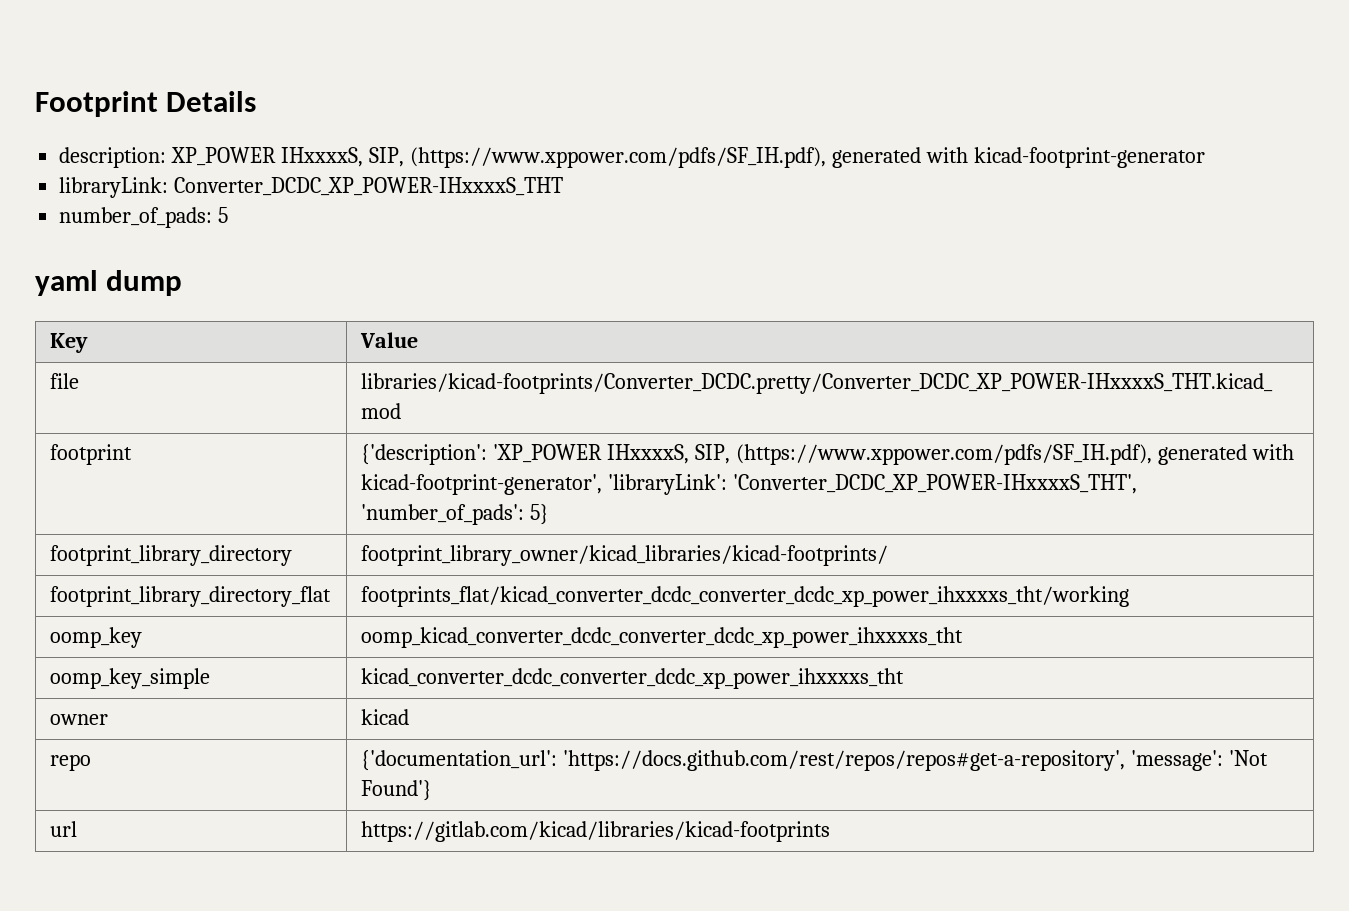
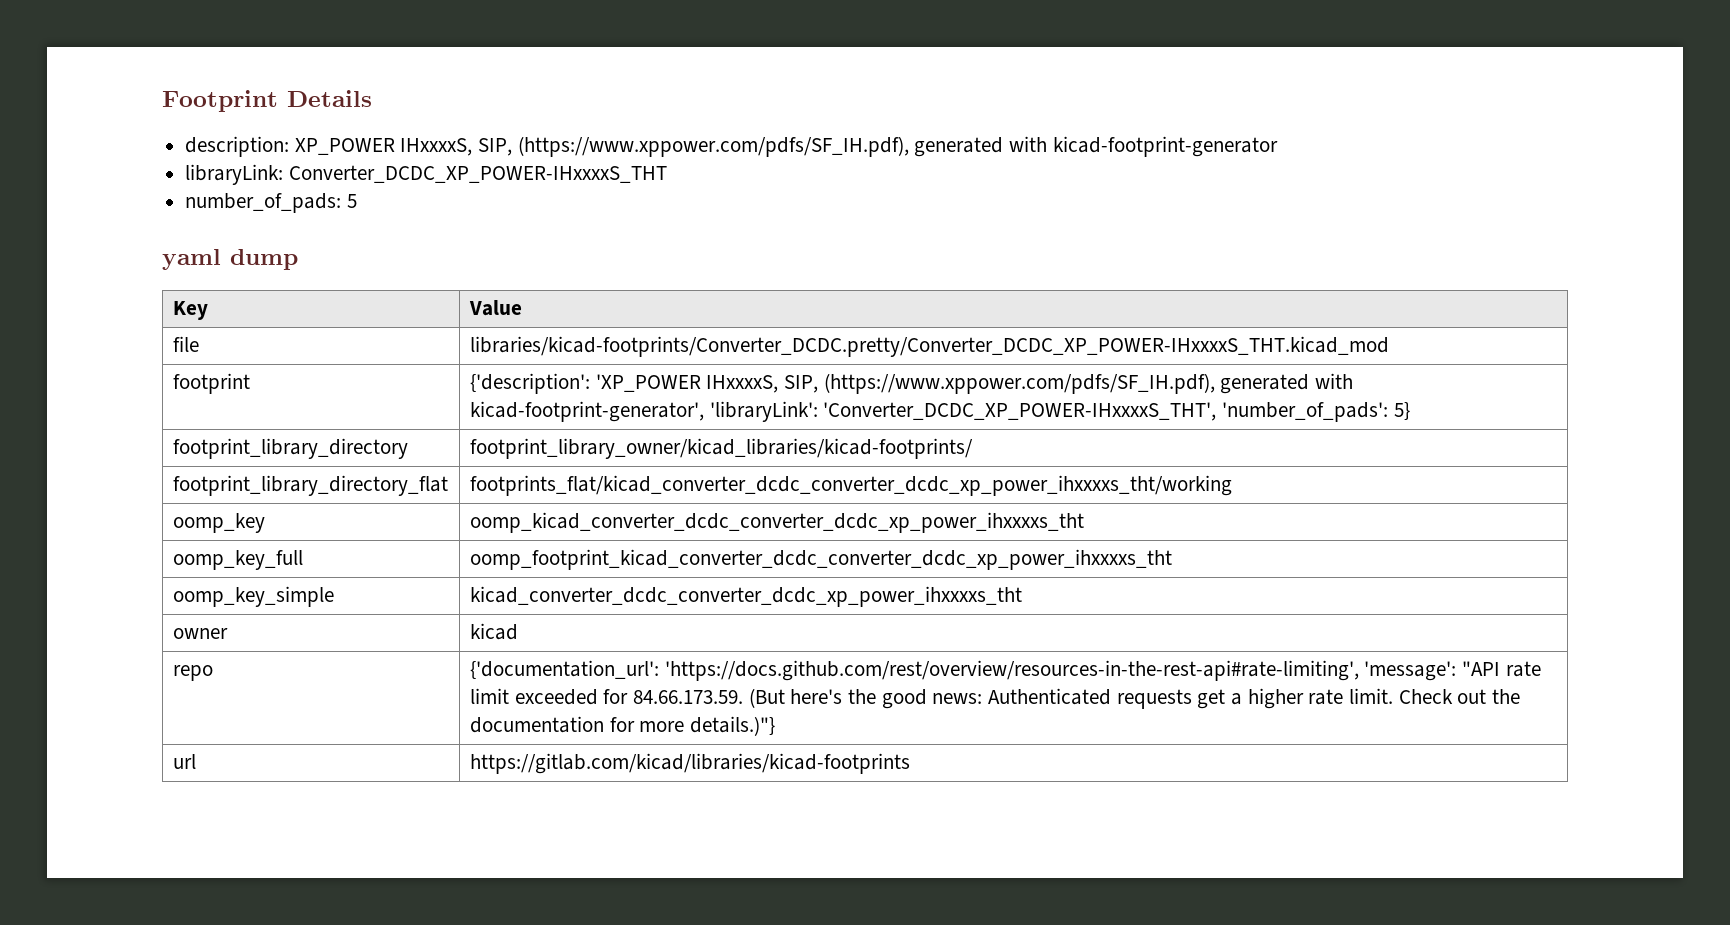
+ oomp_key_full | oomp_footprint_kicad_converter_dcdc_converter_dcdc_xp_power_ihxxxxs_tht
- repo | {'documentation_url': 'https://docs.github.com/rest/repos/repos#get-a-repository', 'message': 'Not Found'}
+ repo | {'documentation_url': 'https://docs.github.com/rest/overview/resources-in-the-rest-api#rate-limiting', 'message': "API rate limit exceeded for 84.66.173.59. (But here's the good news: Authenticated requests get a higher rate limit. Check out the documentation for more details.)"}

